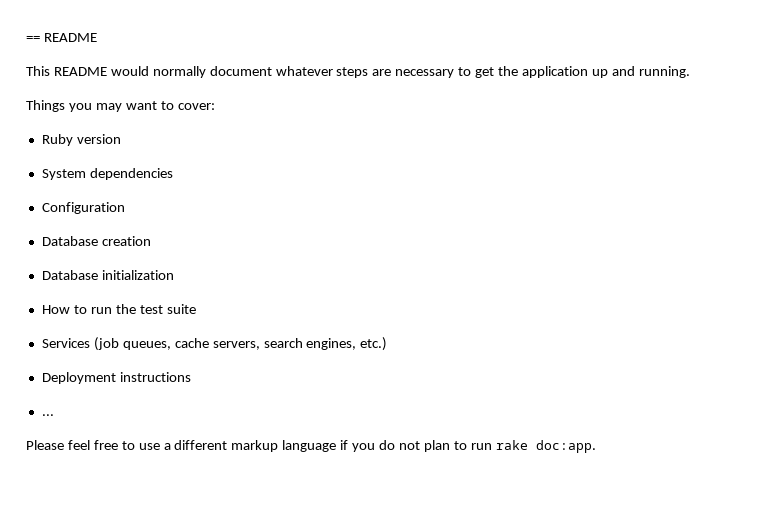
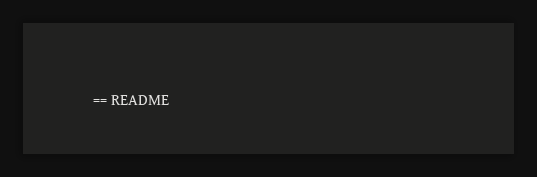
- This README would normally document whatever steps are necessary to get the application up and running.
- Things you may want to cover:
- Ruby version
- System dependencies
- Configuration
- Database creation
- Database initialization
- How to run the test suite
- Services (job queues, cache servers, search engines, etc.)
- Deployment instructions
- ...
- Please feel free to use a different markup language if you do not plan to run rake doc:app.

